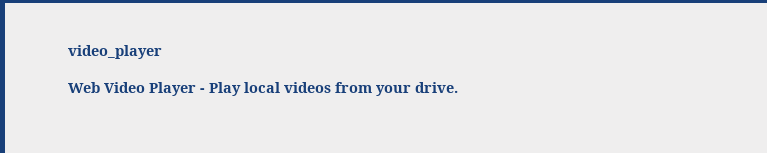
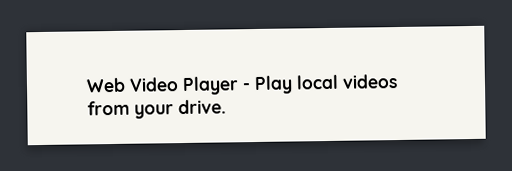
- video_player

